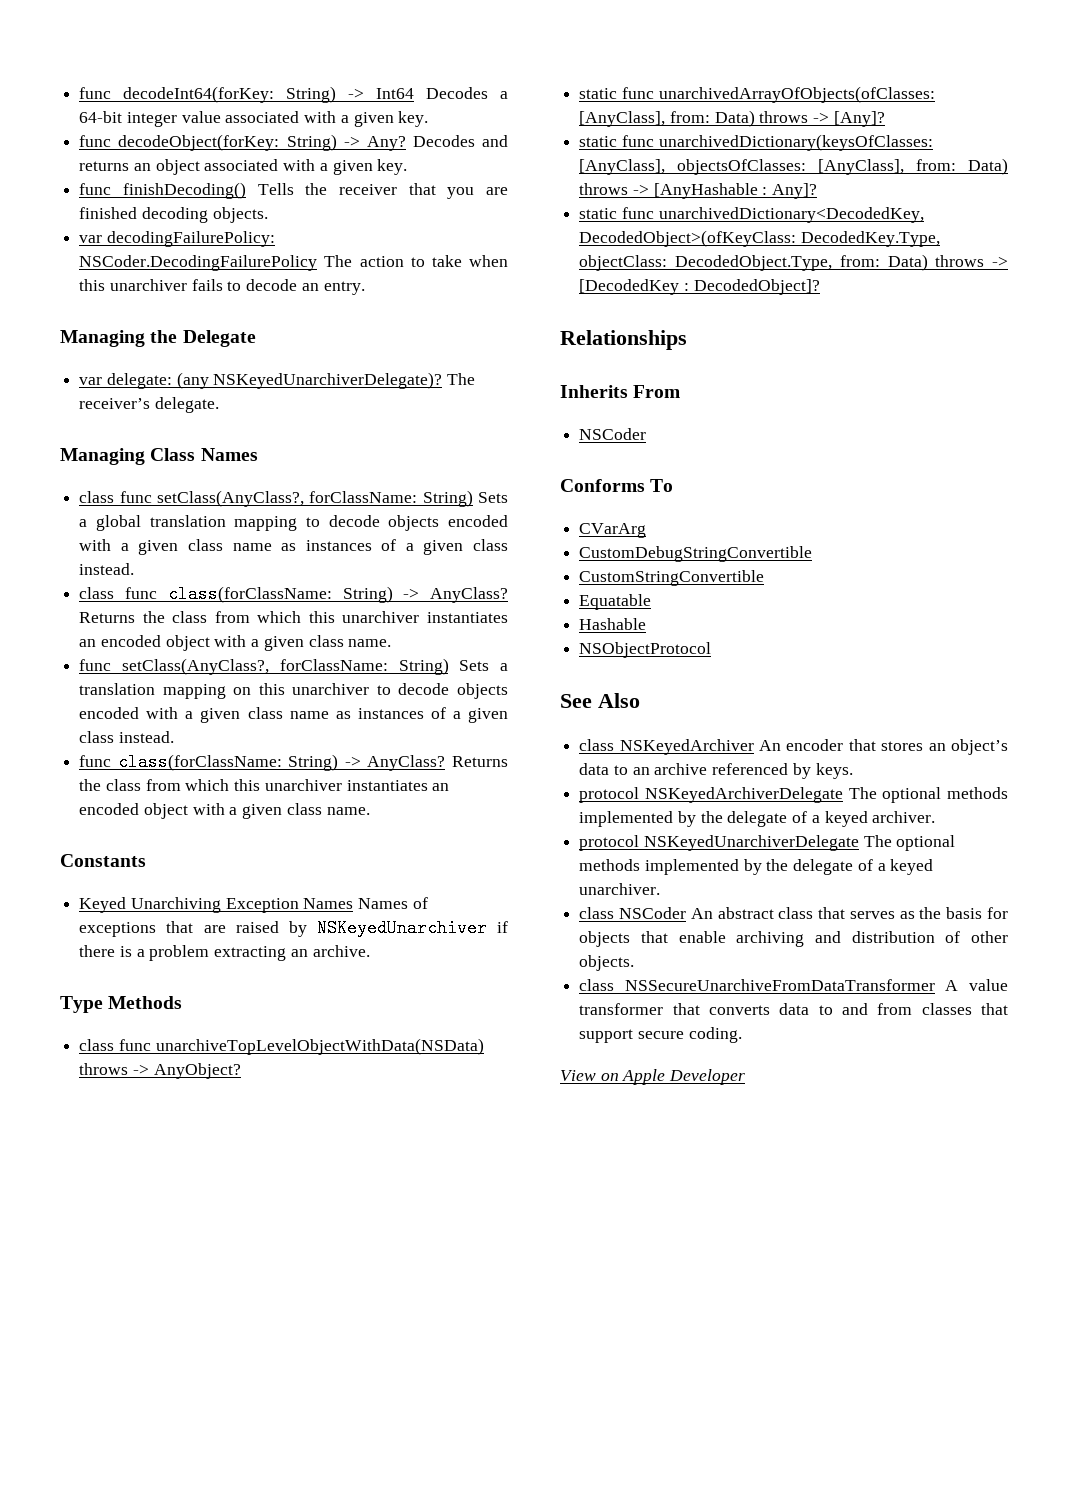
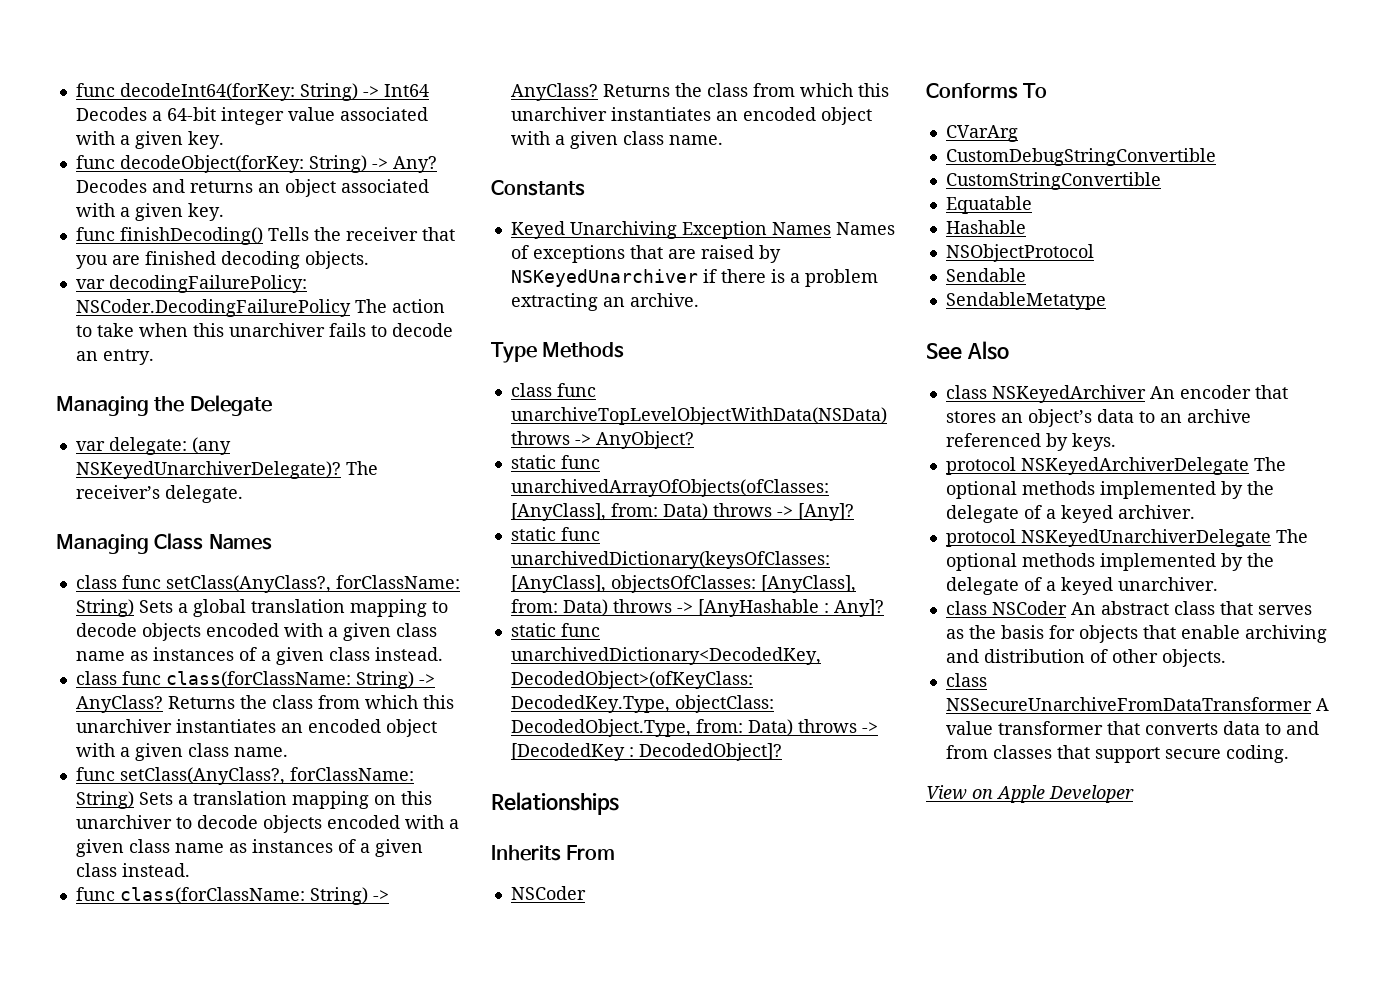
+ Sendable
+ SendableMetatype

